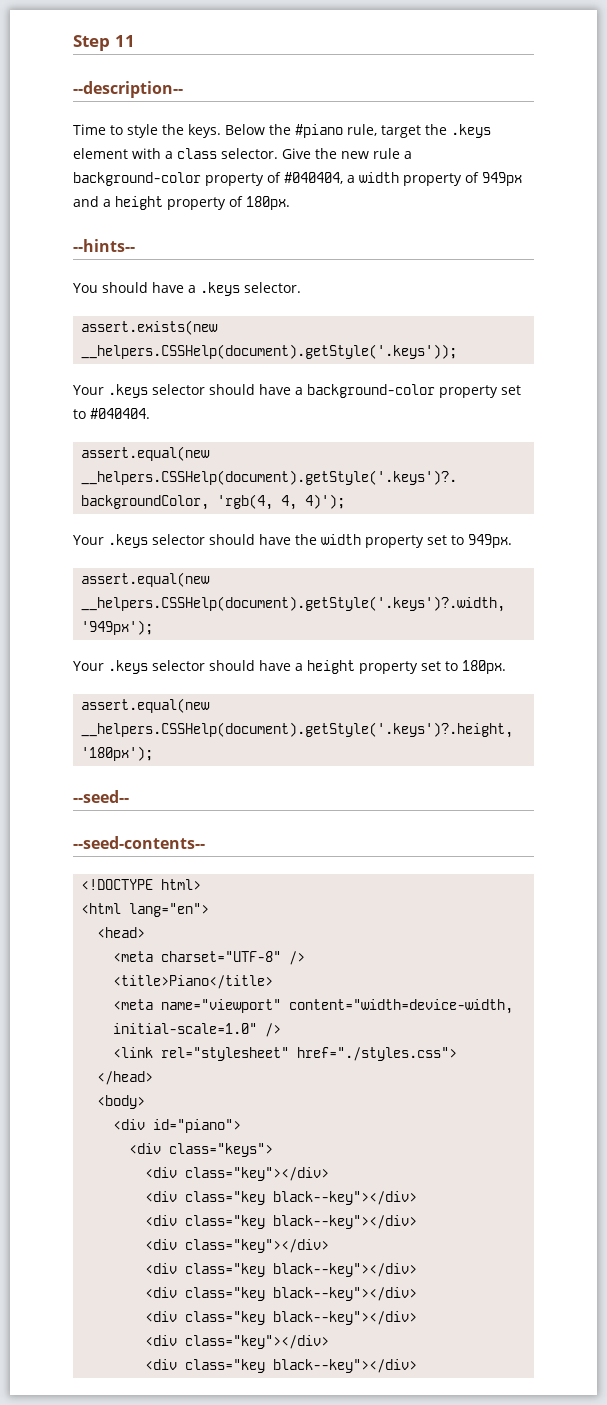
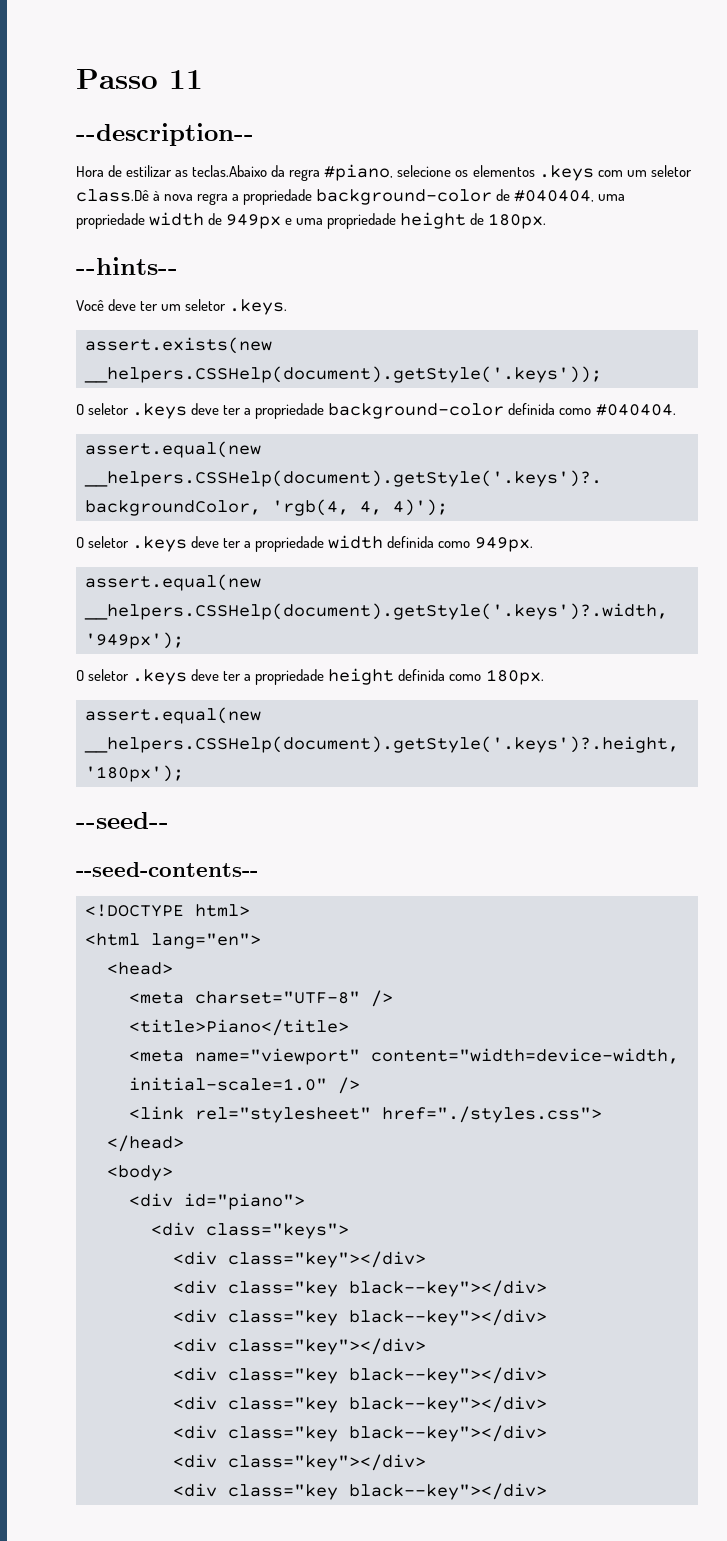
- Step 11
+ Passo 11
- Time to style the keys. Below the #piano rule, target the .keys element with a class selector. Give the new rule a background-color property of #040404, a width property of 949px and a height property of 180px.
+ Hora de estilizar as teclas.Abaixo da regra #piano, selecione os elementos .keys com um seletor class.Dê à nova regra a propriedade background-color de #040404, uma propriedade width de 949px e uma propriedade height de 180px.
  --hints--
- You should have a .keys selector.
+ Você deve ter um seletor .keys.
  assert.exists(new __helpers.CSSHelp(document).getStyle('.keys'));
- Your .keys selector should have a background-color property set to #040404.
+ O seletor .keys deve ter a propriedade background-color definida como #040404.
- Your .keys selector should have the width property set to 949px.
+ O seletor .keys deve ter a propriedade width definida como 949px.
  assert.equal(new __helpers.CSSHelp(document).getStyle('.keys')?.width, '949px');
- Your .keys selector should have a height property set to 180px.
+ O seletor .keys deve ter a propriedade height definida como 180px.

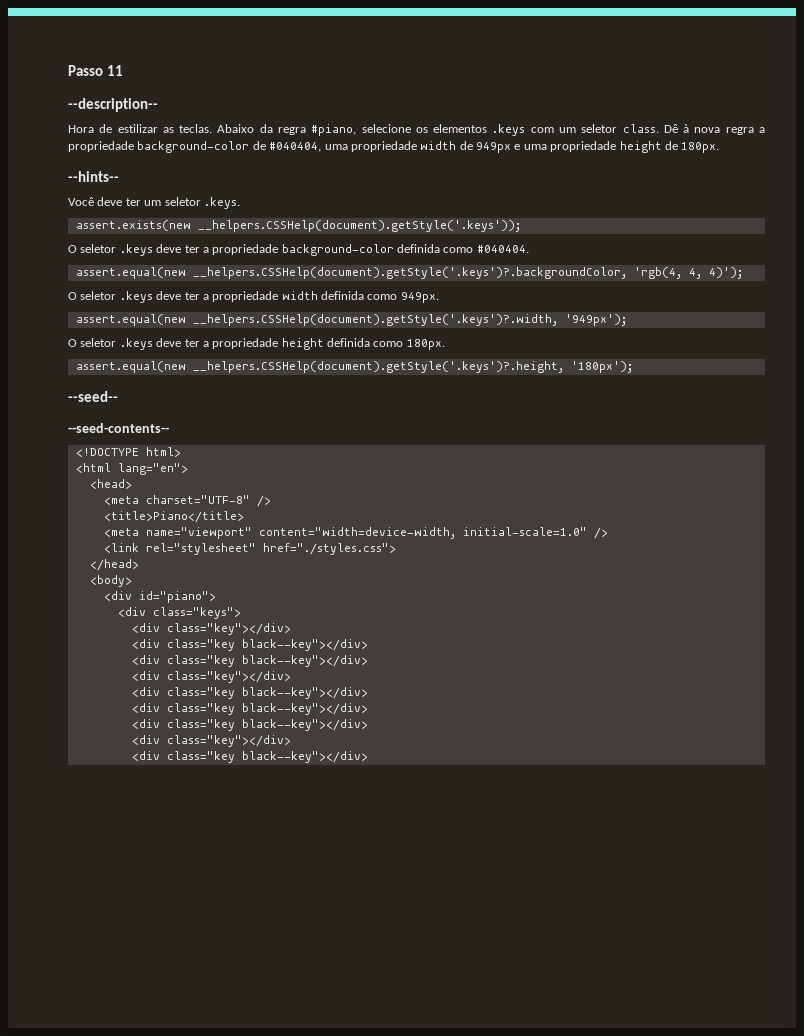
- Hora de estilizar as teclas.Abaixo da regra #piano, selecione os elementos .keys com um seletor class.Dê à nova regra a propriedade background-color de #040404, uma propriedade width de 949px e uma propriedade height de 180px.
+ Hora de estilizar as teclas. Abaixo da regra #piano, selecione os elementos .keys com um seletor class. Dê à nova regra a propriedade background-color de #040404, uma propriedade width de 949px e uma propriedade height de 180px.

